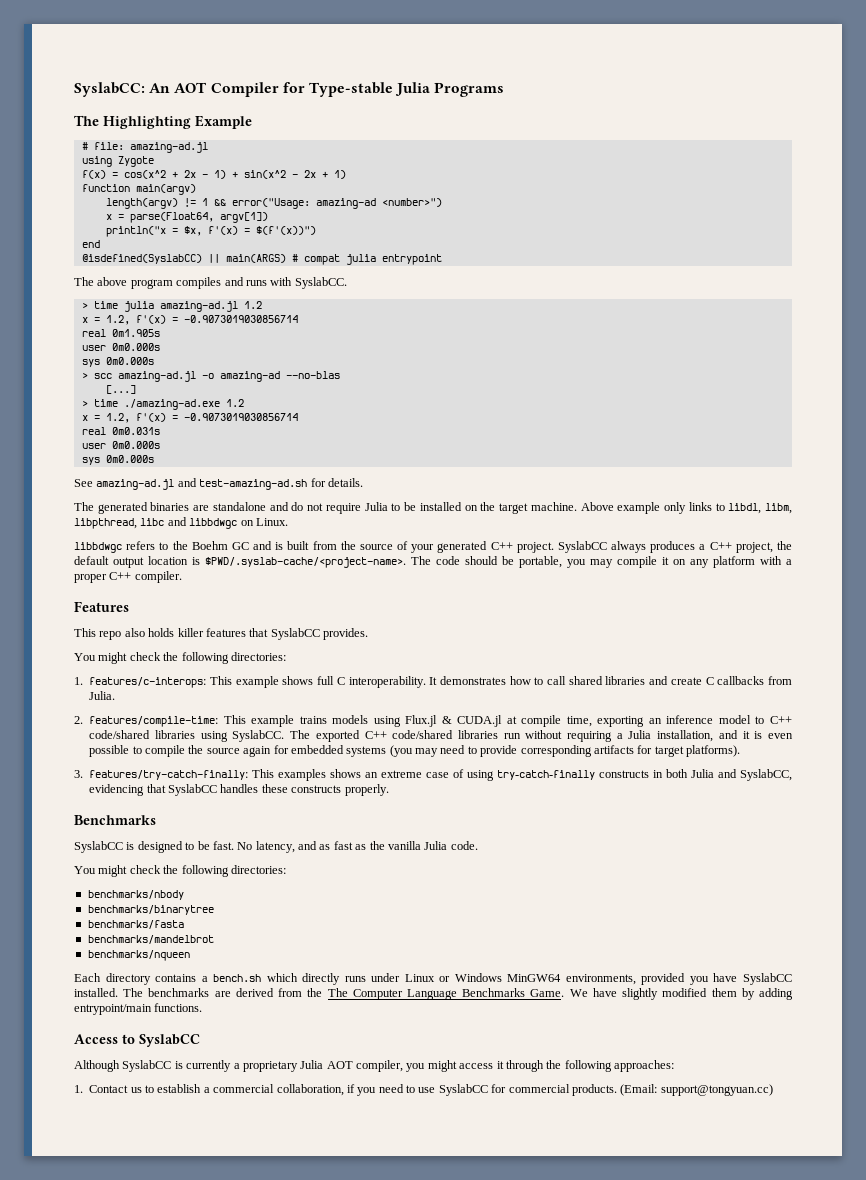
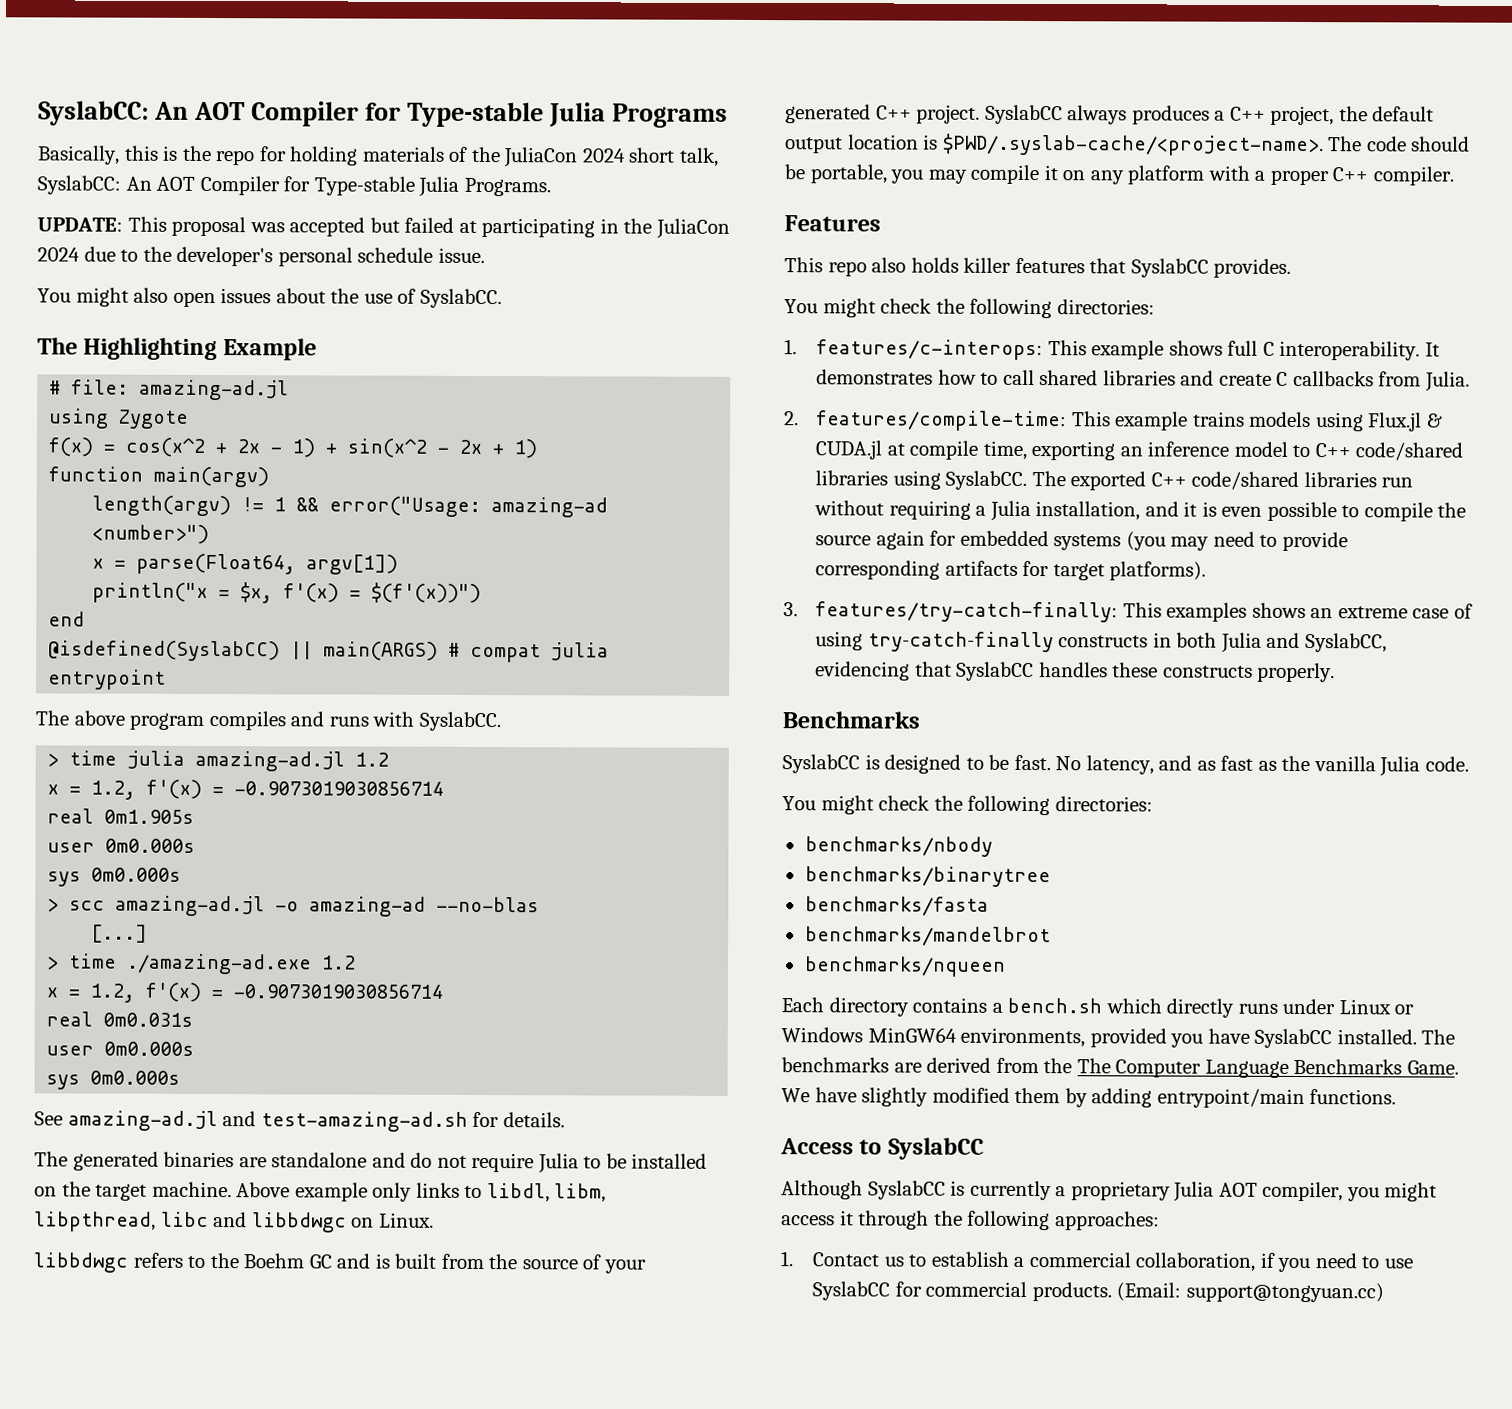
+ Basically, this is the repo for holding materials of the JuliaCon 2024 short talk, SyslabCC: An AOT Compiler for Type-stable Julia Programs.
+ UPDATE: This proposal was accepted but failed at participating in the JuliaCon 2024 due to the developer's personal schedule issue.
+ You might also open issues about the use of SyslabCC.

